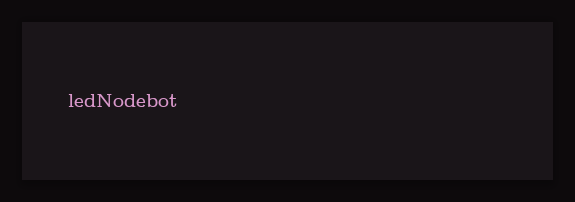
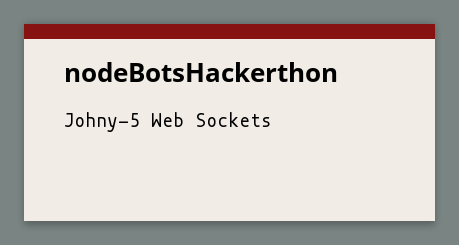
- ledNodebot
+ nodeBotsHackerthon
+ Johny-5 Web Sockets

